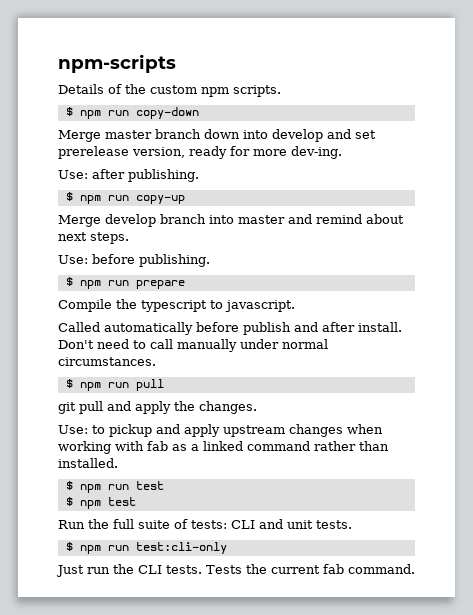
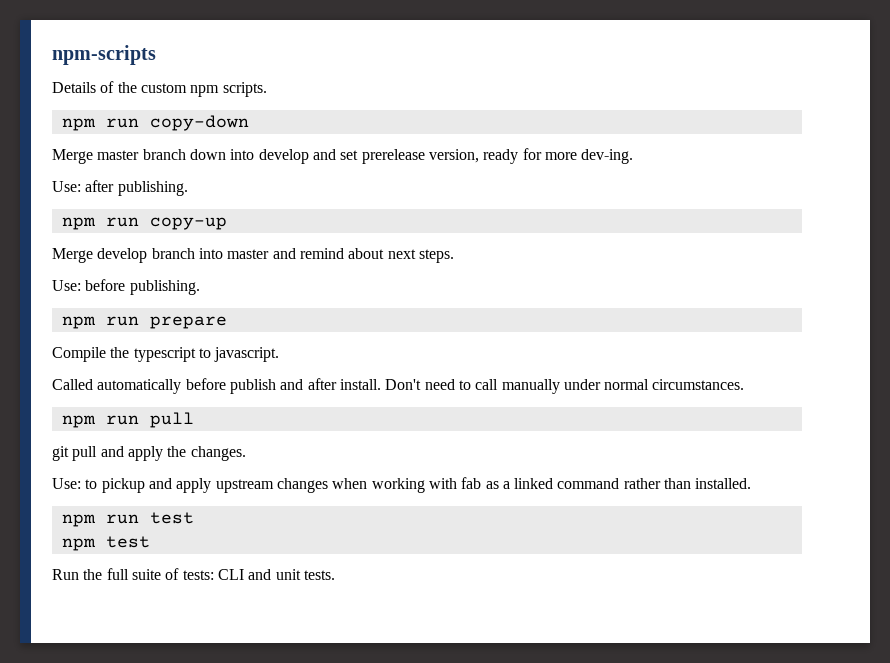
- $ npm run copy-down
+ npm run copy-down
- $ npm run copy-up
+ npm run copy-up
- $ npm run prepare
+ npm run prepare
- $ npm run pull
+ npm run pull
- $ npm run test
+ npm run test
- $ npm test
+ npm test
- $ npm run test:cli-only
- Just run the CLI tests. Tests the current fab command.

